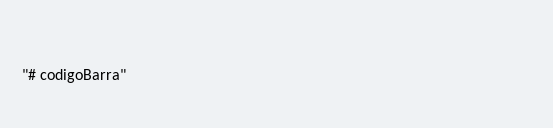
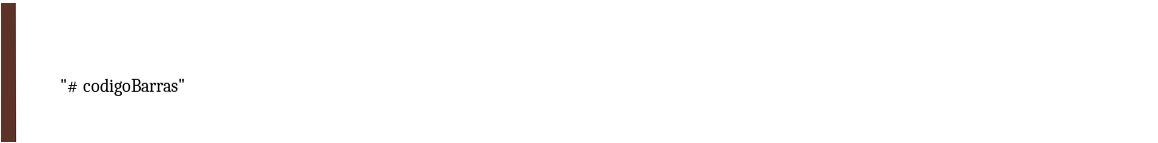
- "# codigoBarra"
+ "# codigoBarras"

